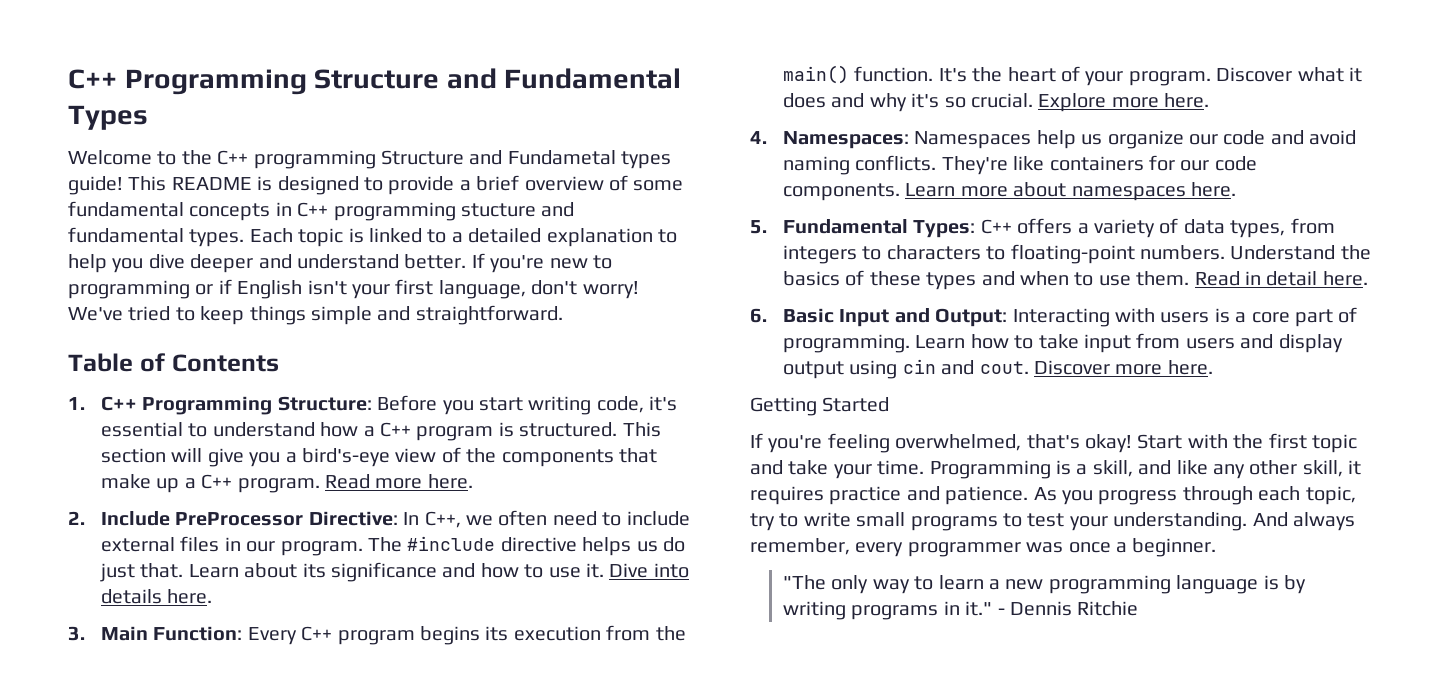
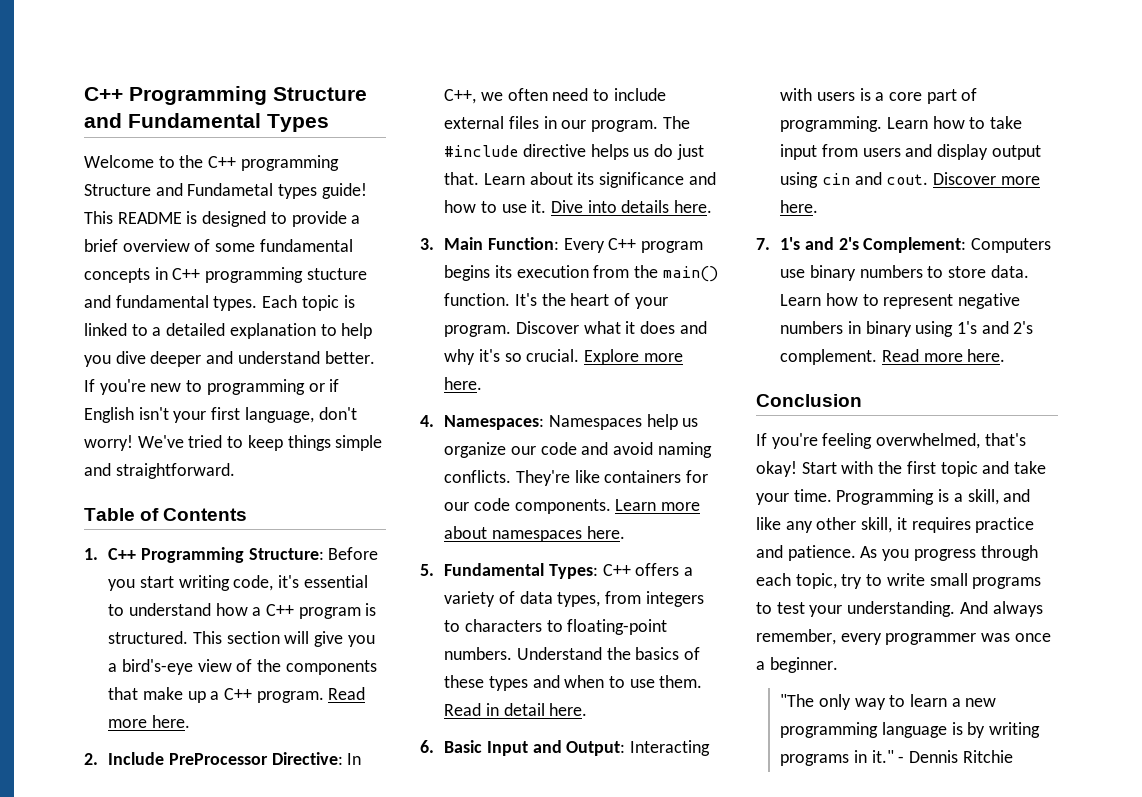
- Getting Started
+ 7. 1's and 2's Complement: Computers use binary numbers to store data. Learn how to represent negative numbers in binary using 1's and 2's complement. Read more here.
+ Conclusion

